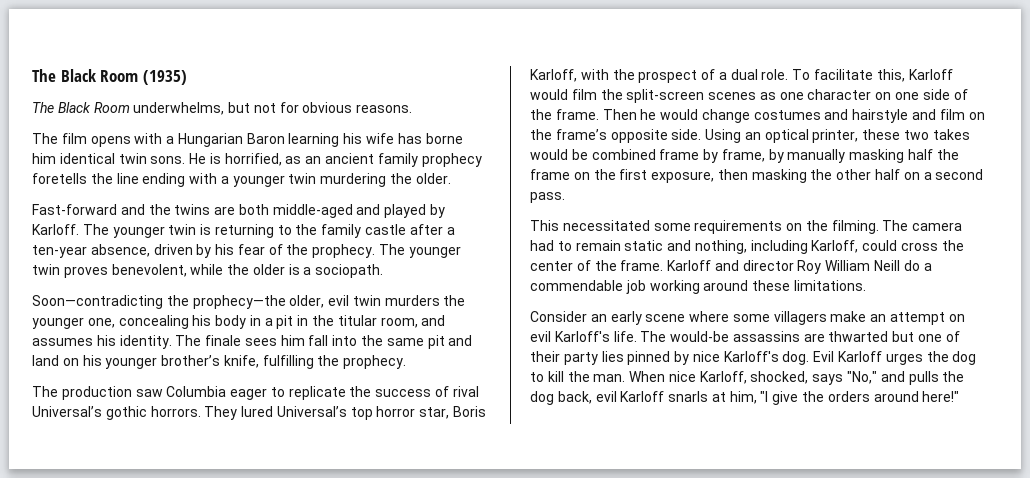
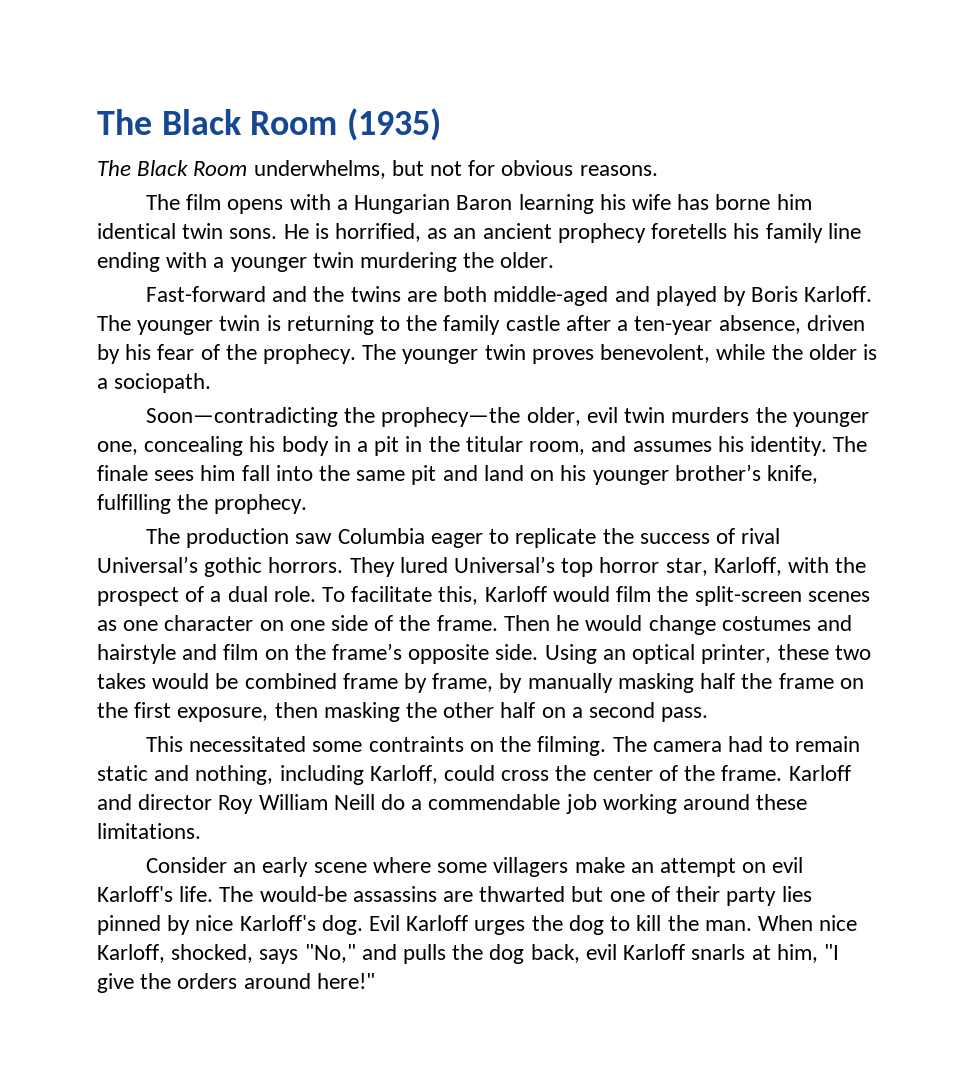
- He is horrified, as an ancient family prophecy foretells the line ending with a younger twin murdering the older.
+ He is horrified, as an ancient prophecy foretells his family line ending with a younger twin murdering the older.
- Fast-forward and the twins are both middle-aged and played by Karloff.
+ Fast-forward and the twins are both middle-aged and played by Boris Karloff.
- They lured Universal’s top horror star, Boris Karloff, with the prospect of a dual role.
+ They lured Universal’s top horror star, Karloff, with the prospect of a dual role.
- This necessitated some requirements on the filming.
+ This necessitated some contraints on the filming.

